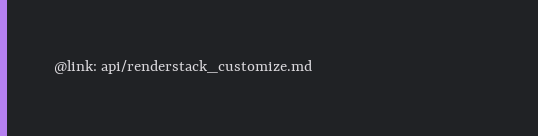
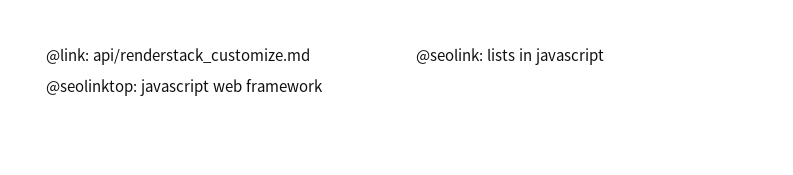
+ @seolinktop: javascript web framework @seolink: lists in javascript

